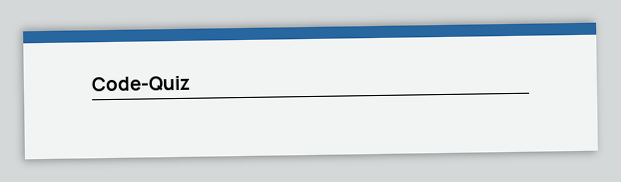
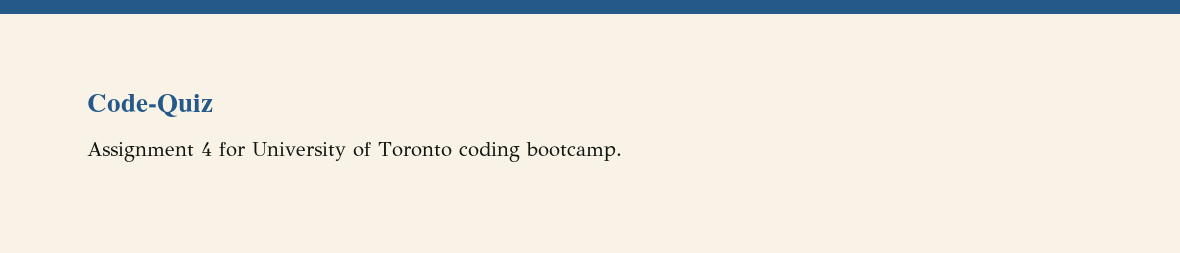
+ Assignment 4 for University of Toronto coding bootcamp.

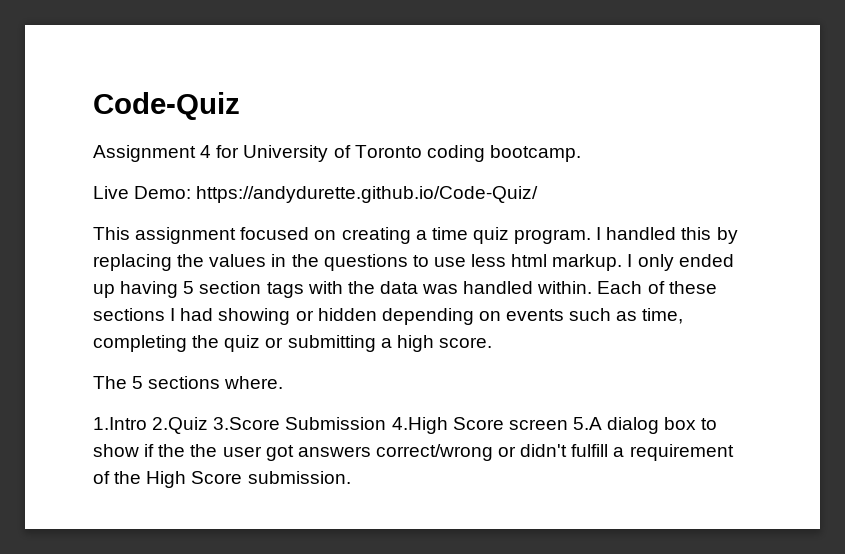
+ Live Demo: https://andydurette.github.io/Code-Quiz/
+ This assignment focused on creating a time quiz program. I handled this by replacing the values in the questions to use less html markup. I only ended up having 5 section tags with the data was handled within. Each of these sections I had showing or hidden depending on events such as time, completing the quiz or submitting a high score.
+ The 5 sections where.
+ 1.Intro 2.Quiz 3.Score Submission 4.High Score screen 5.A dialog box to show if the the user got answers correct/wrong or didn't fulfill a requirement of the High Score submission.

